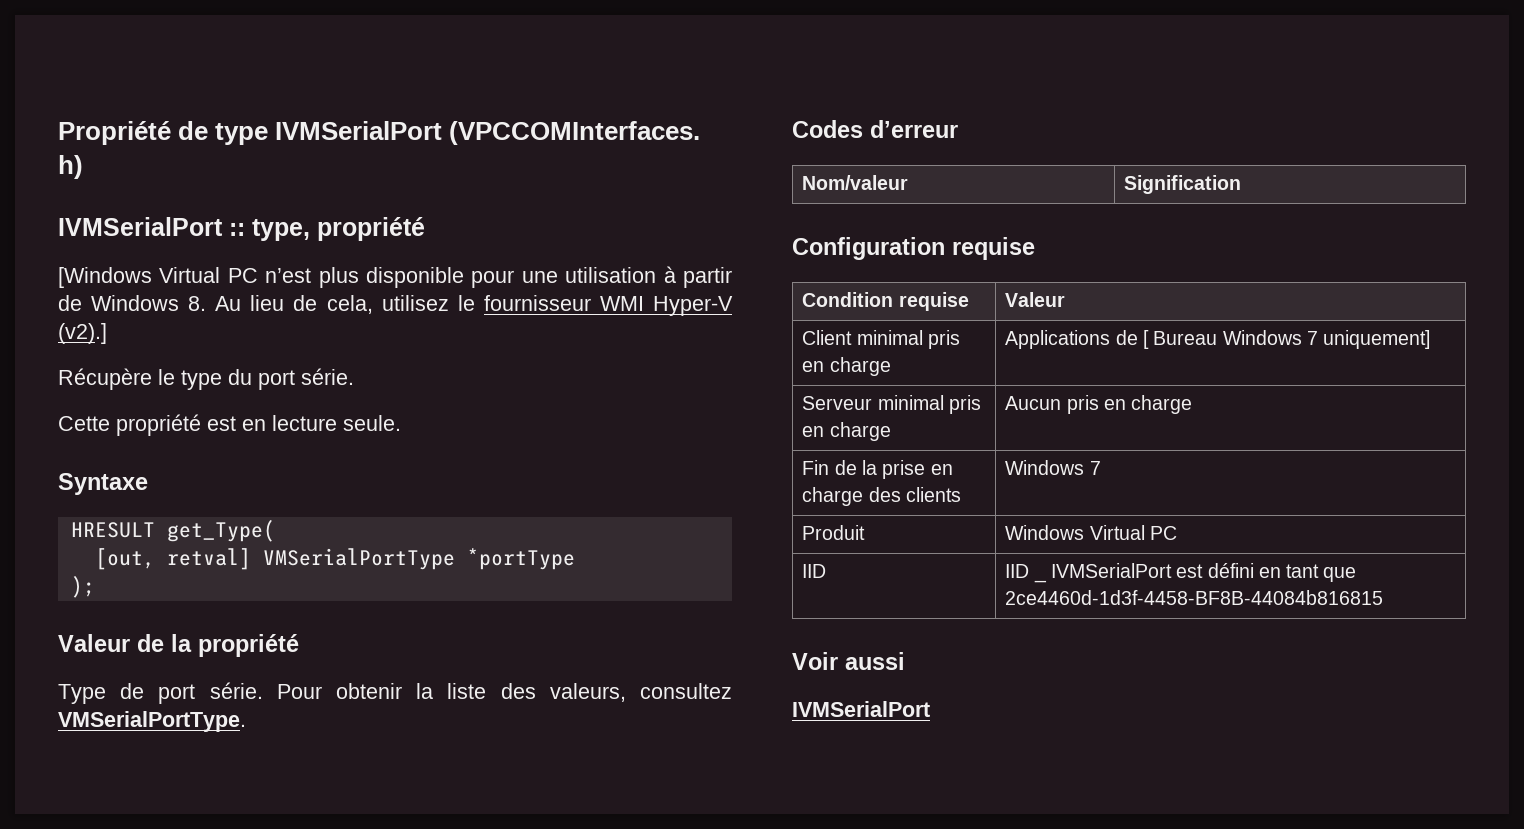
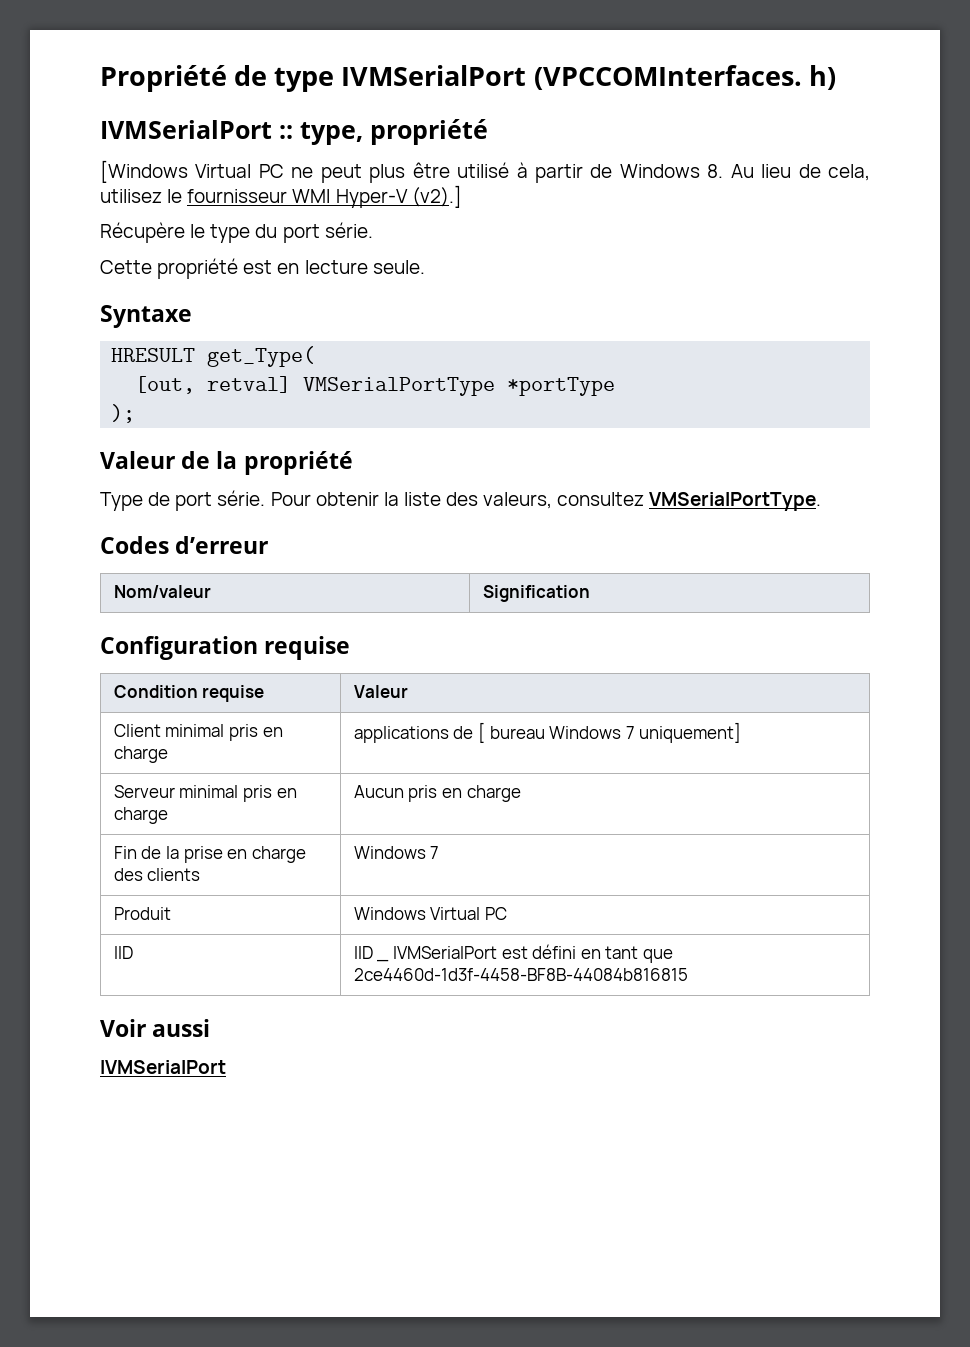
- [Windows Virtual PC n’est plus disponible pour une utilisation à partir de Windows 8. Au lieu de cela, utilisez le fournisseur WMI Hyper-V (v2).]
+ [Windows Virtual PC ne peut plus être utilisé à partir de Windows 8. Au lieu de cela, utilisez le fournisseur WMI Hyper-V (v2).]
- Client minimal pris en charge | Applications de [ Bureau Windows 7 uniquement]
+ Client minimal pris en charge | applications de [ bureau Windows 7 uniquement]

